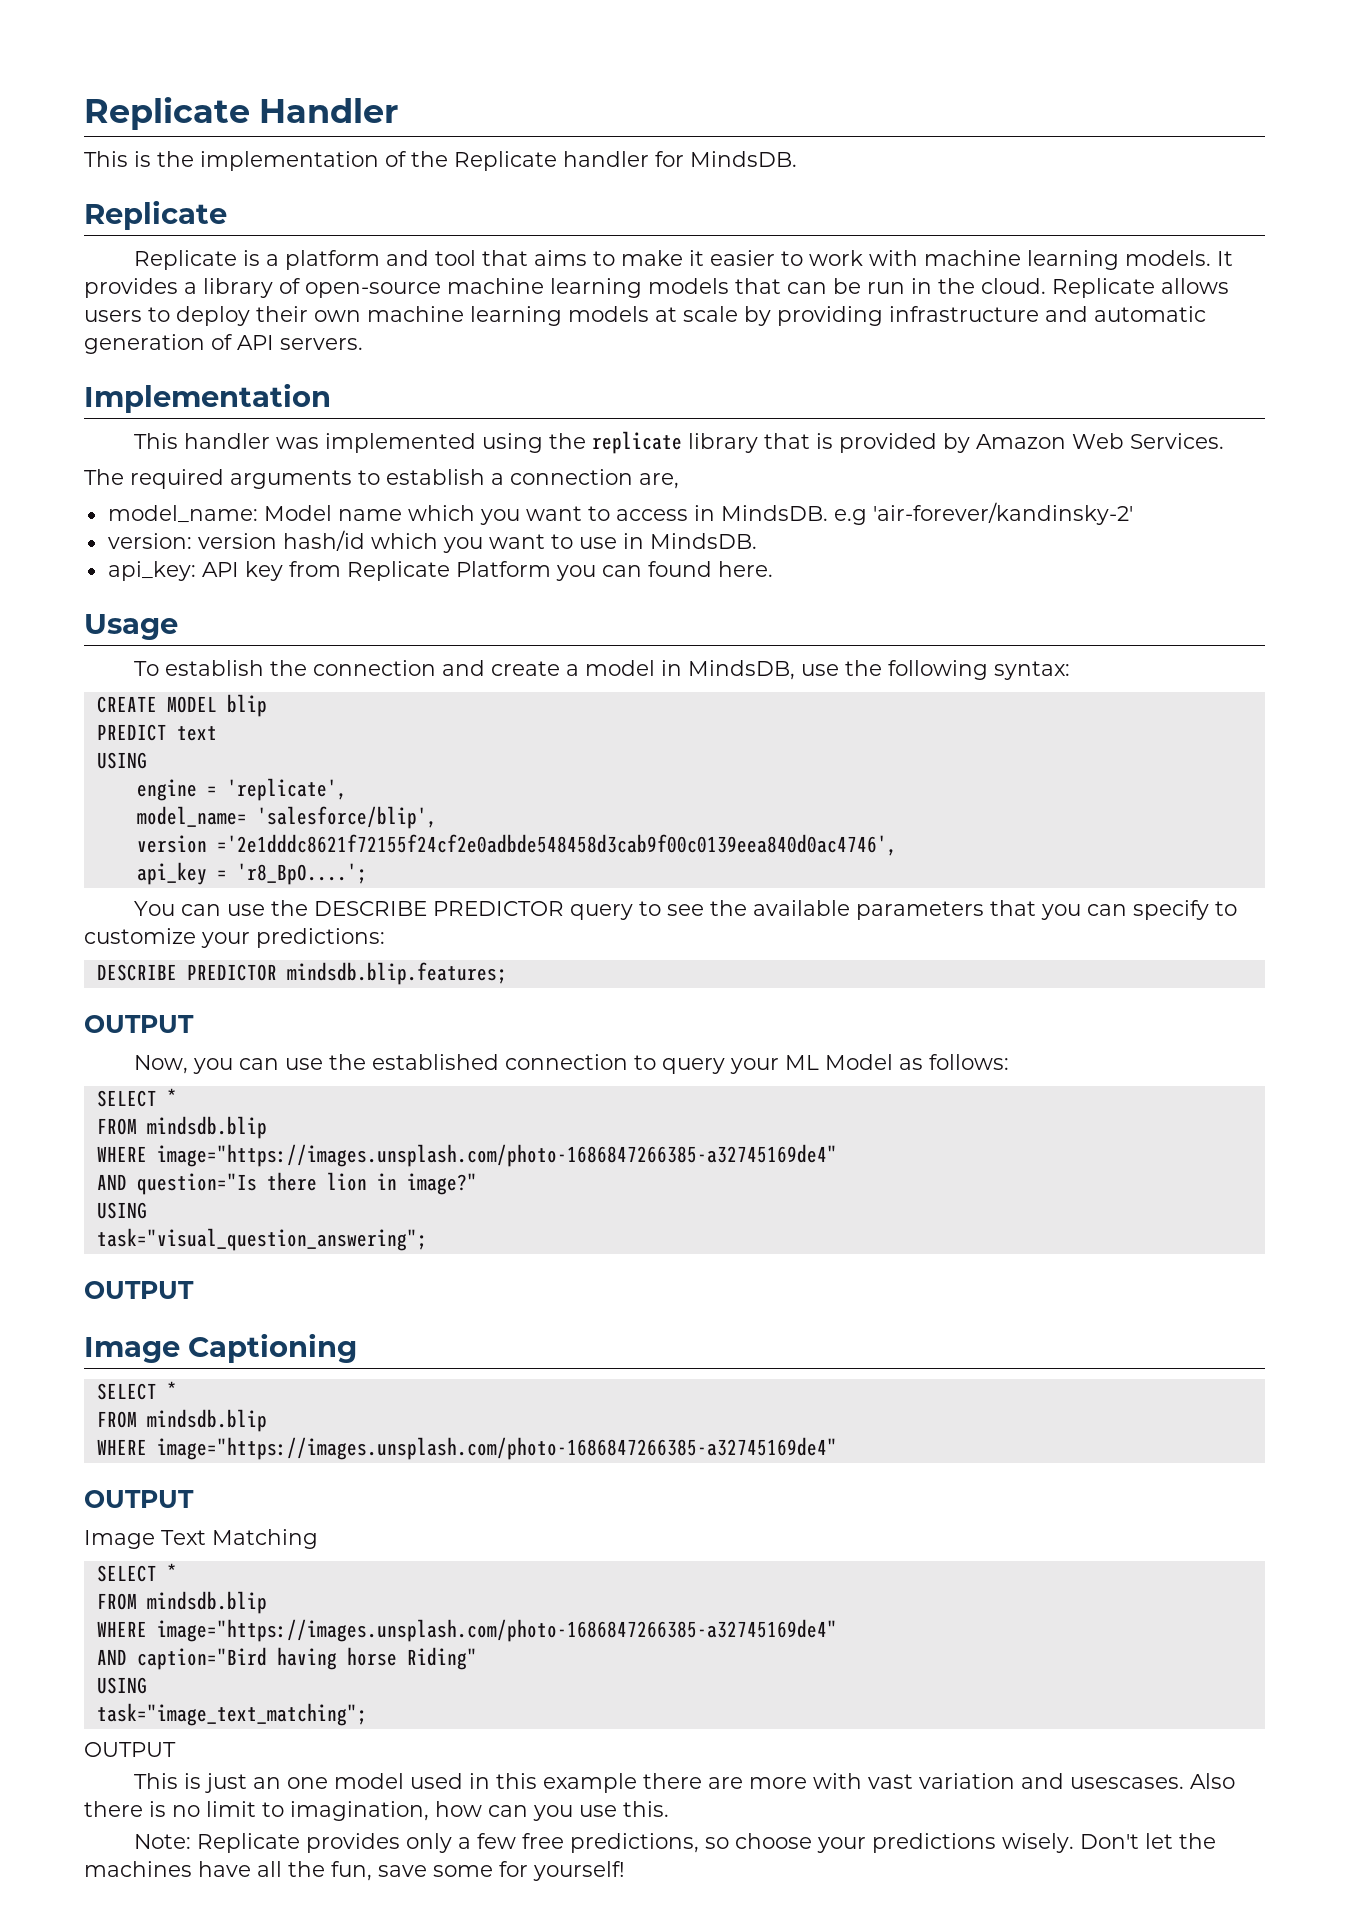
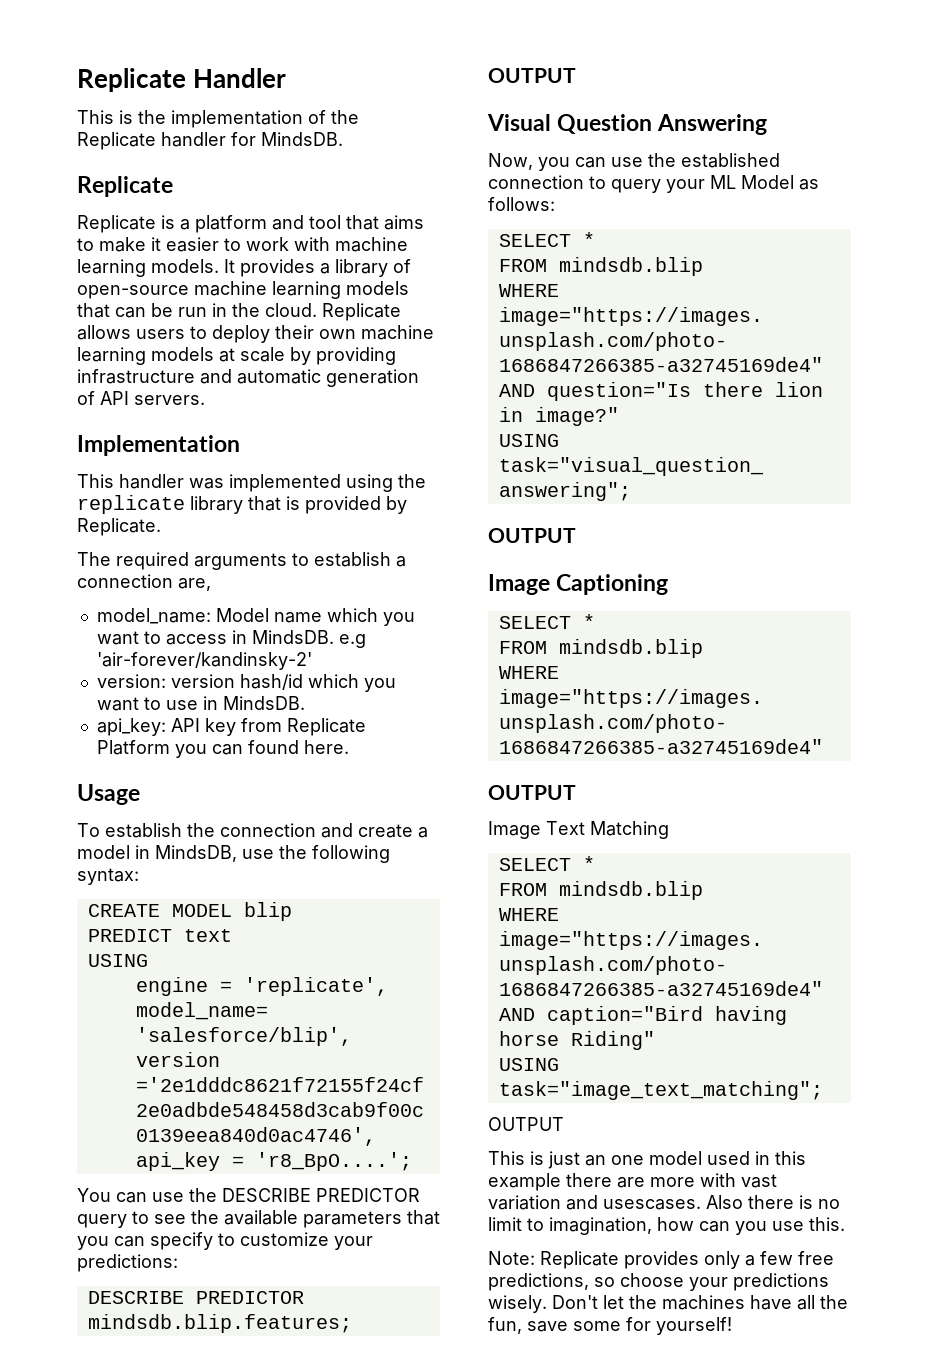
- This handler was implemented using the replicate library that is provided by Amazon Web Services.
+ This handler was implemented using the replicate library that is provided by Replicate.
+ Visual Question Answering

